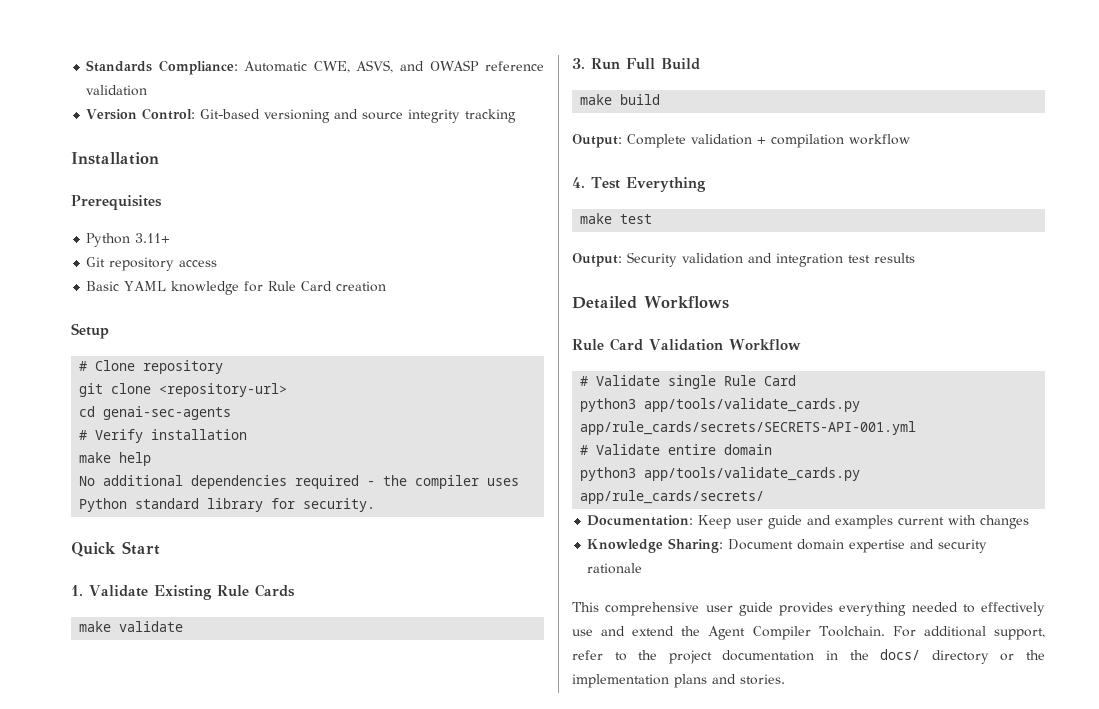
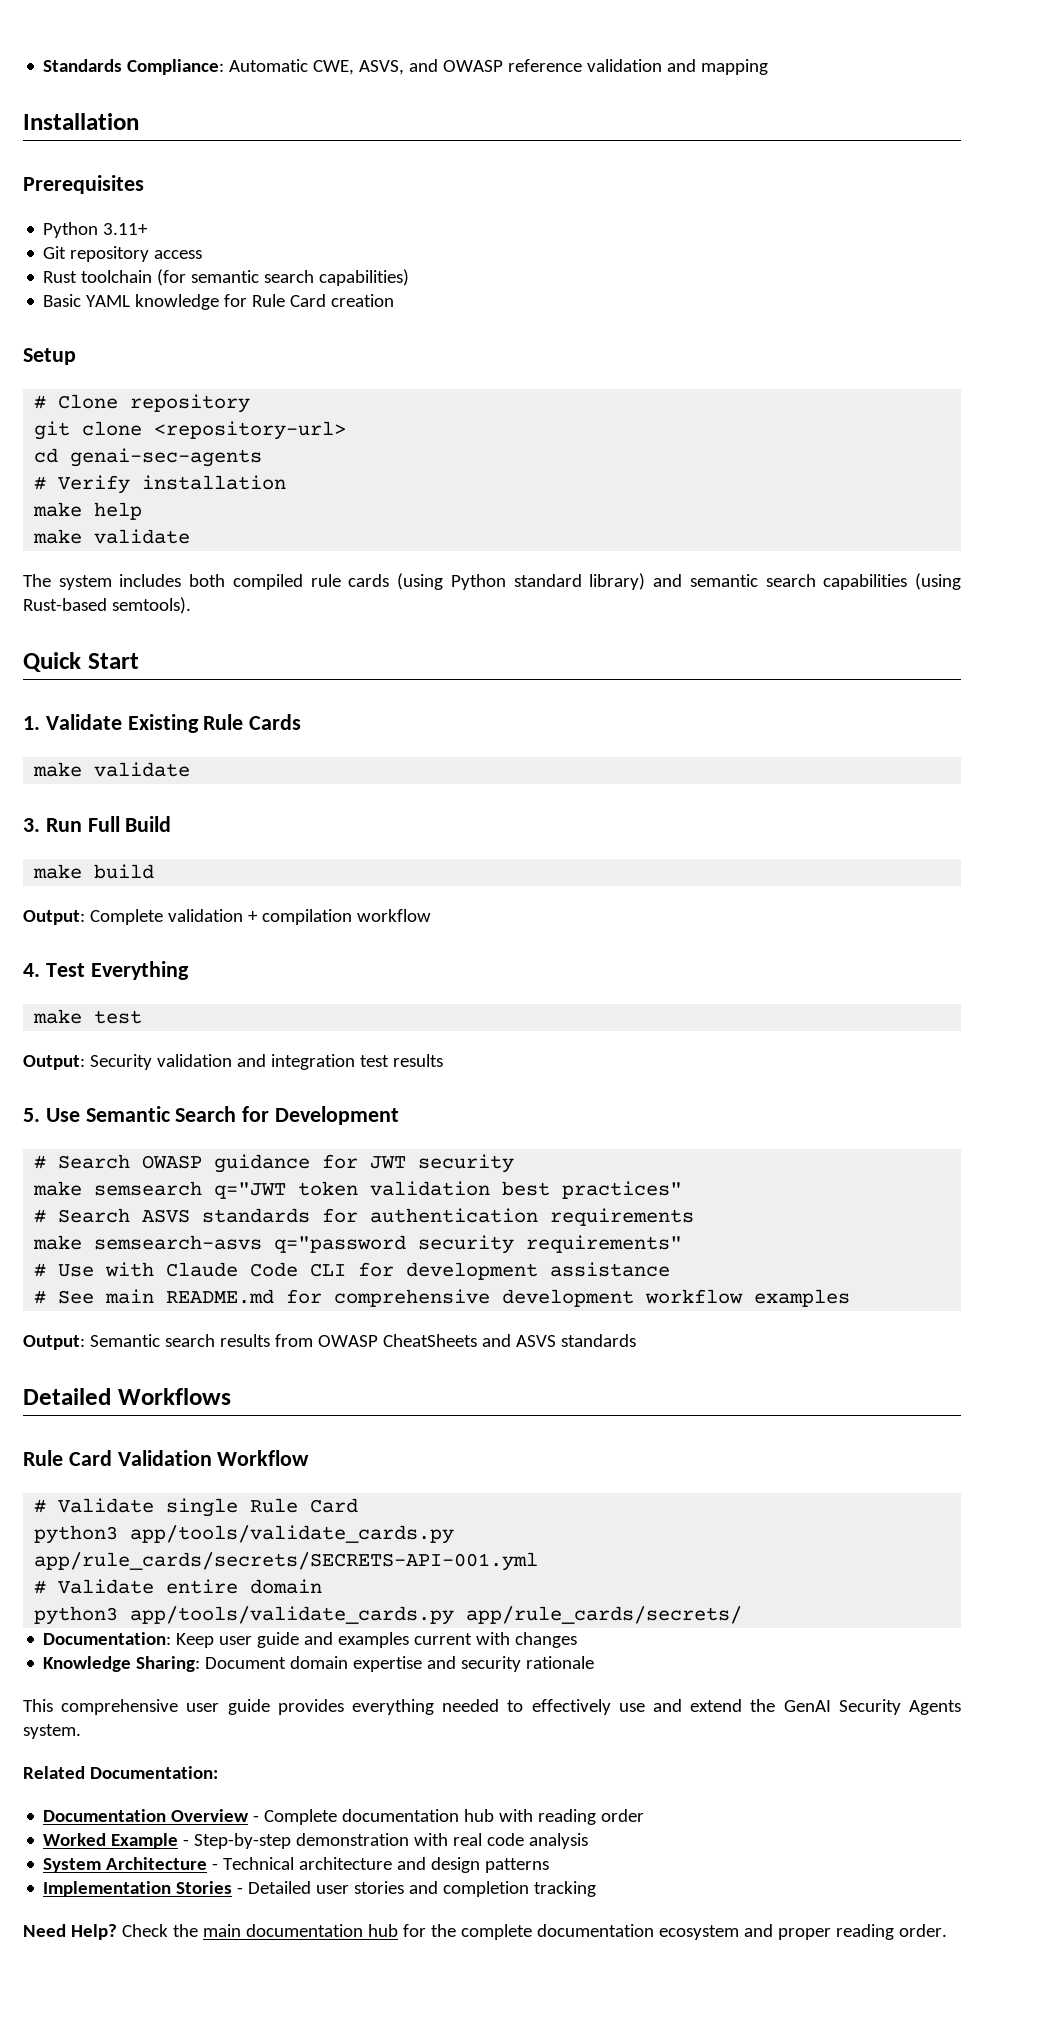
- Standards Compliance: Automatic CWE, ASVS, and OWASP reference validation
- Version Control: Git-based versioning and source integrity tracking
+ Standards Compliance: Automatic CWE, ASVS, and OWASP reference validation and mapping
+ Rust toolchain (for semantic search capabilities)
  make help
- No additional dependencies required - the compiler uses Python standard library for security.
+ make validate
+ The system includes both compiled rule cards (using Python standard library) and semantic search capabilities (using Rust-based semtools).
+ 5. Use Semantic Search for Development
+ # Search OWASP guidance for JWT security
+ make semsearch q="JWT token validation best practices"
+ # Search ASVS standards for authentication requirements
+ make semsearch-asvs q="password security requirements"
+ # Use with Claude Code CLI for development assistance
+ # See main README.md for comprehensive development workflow examples
+ Output: Semantic search results from OWASP CheatSheets and ASVS standards
- This comprehensive user guide provides everything needed to effectively use and extend the Agent Compiler Toolchain. For additional support, refer to the project documentation in the docs/ directory or the implementation plans and stories.
+ This comprehensive user guide provides everything needed to effectively use and extend the GenAI Security Agents system.
+ Related Documentation:
+ Documentation Overview - Complete documentation hub with reading order
+ Worked Example - Step-by-step demonstration with real code analysis
+ System Architecture - Technical architecture and design patterns
+ Implementation Stories - Detailed user stories and completion tracking
+ Need Help? Check the main documentation hub for the complete documentation ecosystem and proper reading order.

